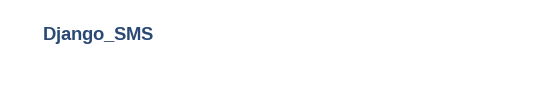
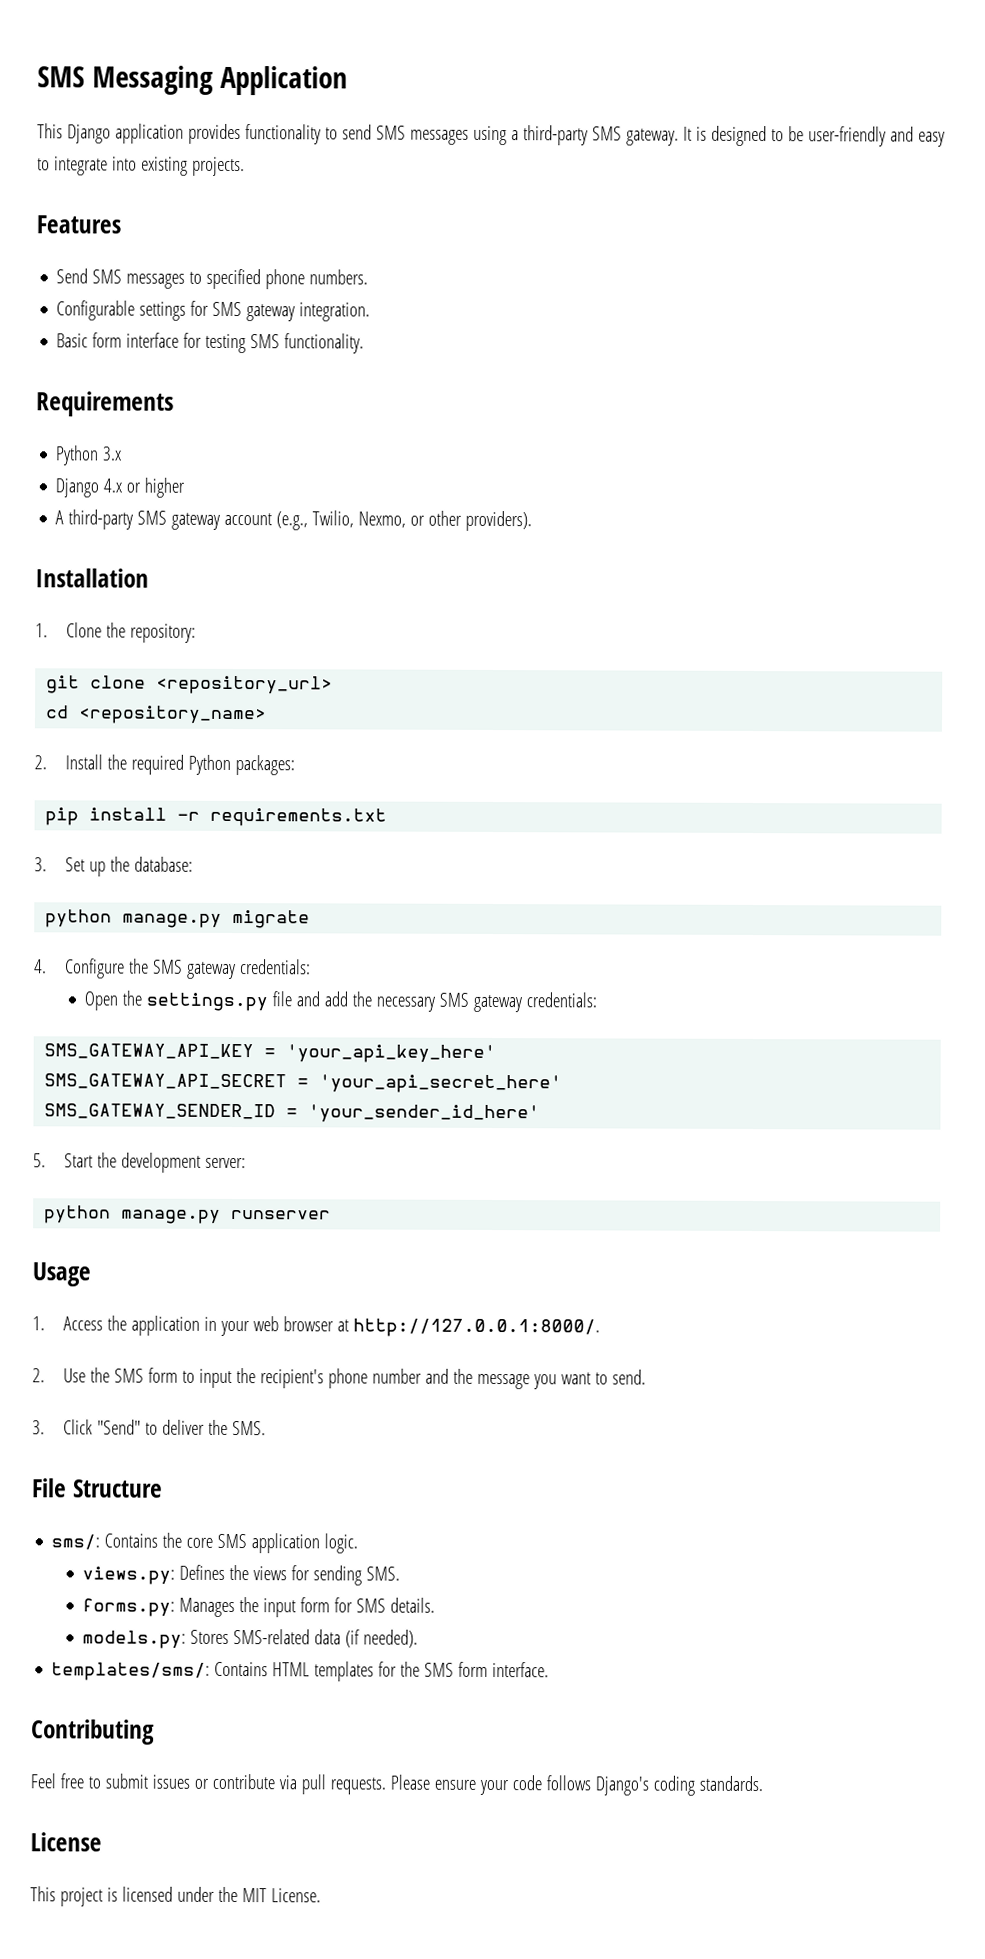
- Django_SMS
+ SMS Messaging Application
+ This Django application provides functionality to send SMS messages using a third-party SMS gateway. It is designed to be user-friendly and easy to integrate into existing projects.
+ Features
+ Send SMS messages to specified phone numbers.
+ Configurable settings for SMS gateway integration.
+ Basic form interface for testing SMS functionality.
+ Requirements
+ Python 3.x
+ Django 4.x or higher
+ A third-party SMS gateway account (e.g., Twilio, Nexmo, or other providers).
+ Installation
+ 1. Clone the repository:
+ git clone <repository_url>
+ cd <repository_name>
+ 2. Install the required Python packages:
+ pip install -r requirements.txt
+ 3. Set up the database:
+ python manage.py migrate
+ 4. Configure the SMS gateway credentials:
+ Open the settings.py file and add the necessary SMS gateway credentials:
+ SMS_GATEWAY_API_KEY = 'your_api_key_here'
+ SMS_GATEWAY_API_SECRET = 'your_api_secret_here'
+ SMS_GATEWAY_SENDER_ID = 'your_sender_id_here'
+ 5. Start the development server:
+ python manage.py runserver
+ Usage
+ 1. Access the application in your web browser at http://127.0.0.1:8000/.
+ 2. Use the SMS form to input the recipient's phone number and the message you want to send.
+ 3. Click "Send" to deliver the SMS.
+ File Structure
+ sms/: Contains the core SMS application logic.
+ views.py: Defines the views for sending SMS.
+ forms.py: Manages the input form for SMS details.
+ models.py: Stores SMS-related data (if needed).
+ templates/sms/: Contains HTML templates for the SMS form interface.
+ Contributing
+ Feel free to submit issues or contribute via pull requests. Please ensure your code follows Django's coding standards.
+ License
+ This project is licensed under the MIT License.

